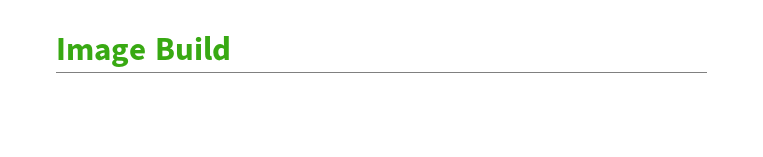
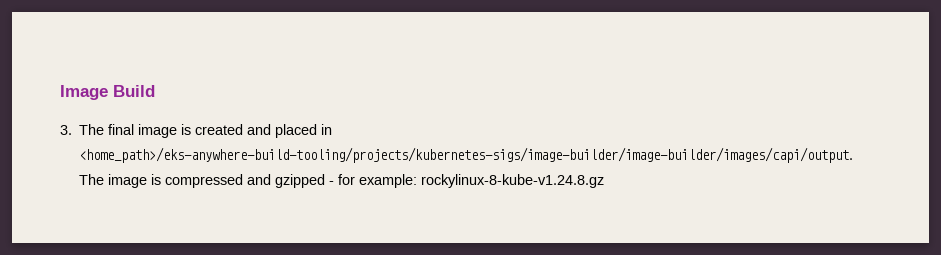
+ 3. The final image is created and placed in <home_path>/eks-anywhere-build-tooling/projects/kubernetes-sigs/image-builder/image-builder/images/capi/output. The image is compressed and gzipped - for example: rockylinux-8-kube-v1.24.8.gz

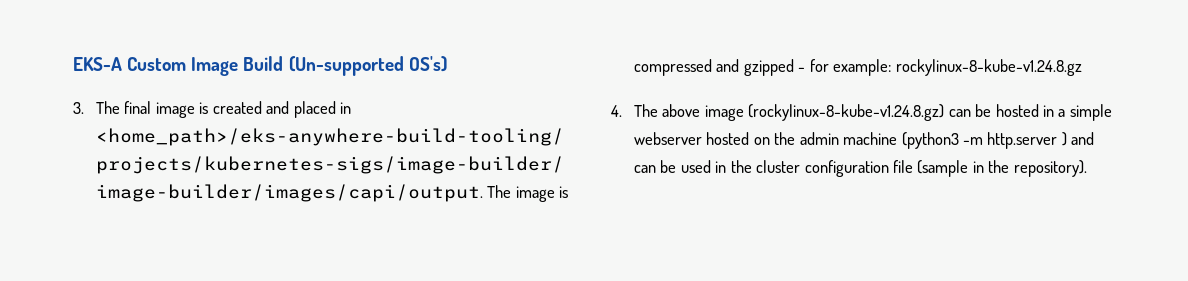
- Image Build
+ EKS-A Custom Image Build (Un-supported OS's)
+ 4. The above image (rockylinux-8-kube-v1.24.8.gz) can be hosted in a simple webserver hosted on the admin machine (python3 -m http.server ) and can be used in the cluster configuration file (sample in the repository).

